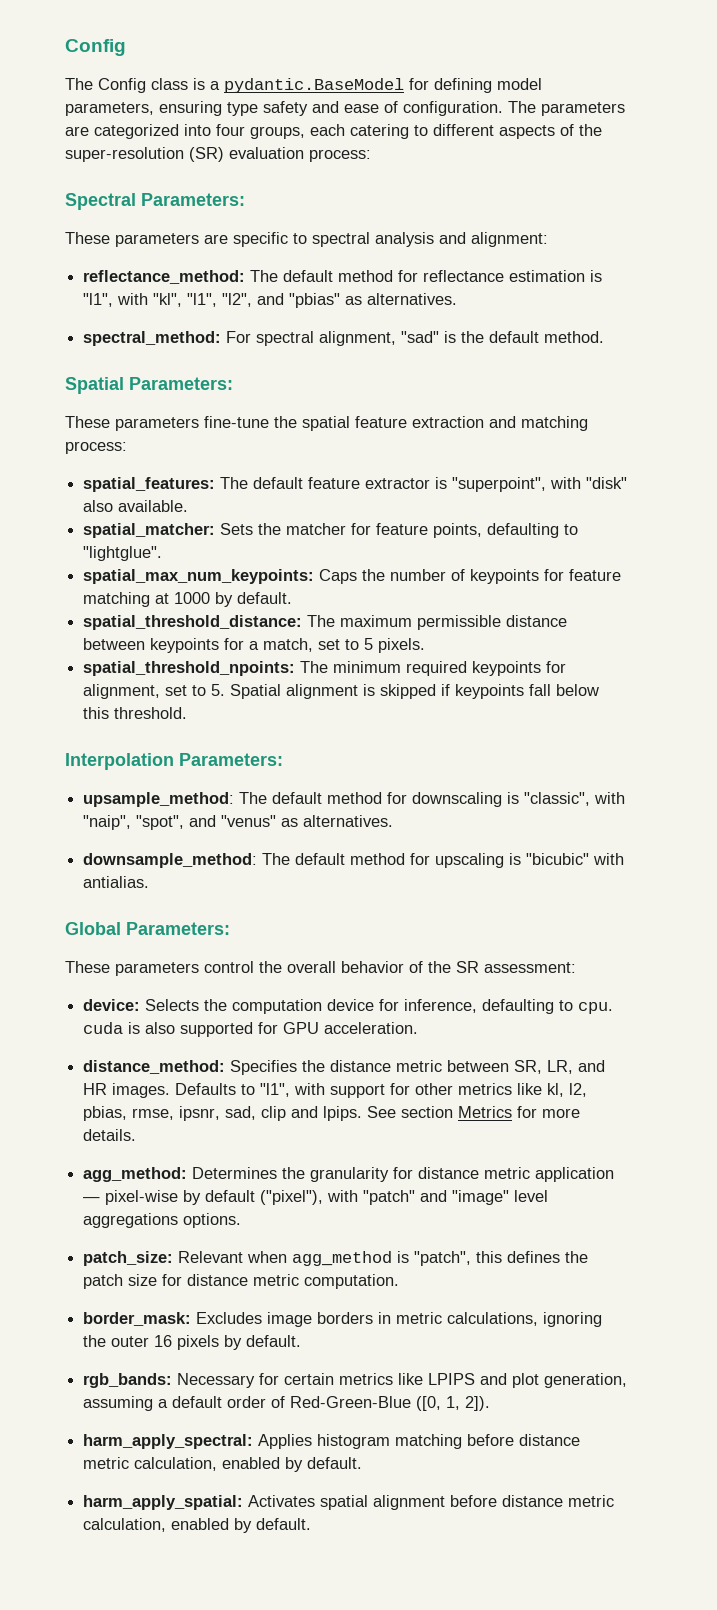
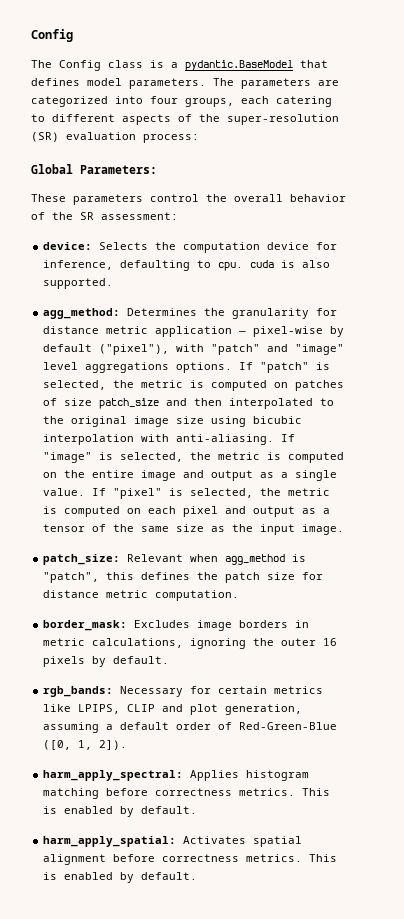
- The Config class is a pydantic.BaseModel for defining model parameters, ensuring type safety and ease of configuration.
+ The Config class is a pydantic.BaseModel that defines model parameters.
- Spectral Parameters:
- These parameters are specific to spectral analysis and alignment:
- reflectance_method: The default method for reflectance estimation is "l1", with "kl", "l1", "l2", and "pbias" as alternatives.
- spectral_method: For spectral alignment, "sad" is the default method.
- Spatial Parameters:
- These parameters fine-tune the spatial feature extraction and matching process:
- spatial_features: The default feature extractor is "superpoint", with "disk" also available.
- spatial_matcher: Sets the matcher for feature points, defaulting to "lightglue".
- spatial_max_num_keypoints: Caps the number of keypoints for feature matching at 1000 by default.
- spatial_threshold_distance: The maximum permissible distance between keypoints for a match, set to 5 pixels.
- spatial_threshold_npoints: The minimum required keypoints for alignment, set to 5. Spatial alignment is skipped if keypoints fall below this threshold.
- Interpolation Parameters:
- upsample_method: The default method for downscaling is "classic", with "naip", "spot", and "venus" as alternatives.
- downsample_method: The default method for upscaling is "bicubic" with antialias.
- device: Selects the computation device for inference, defaulting to cpu. cuda is also supported for GPU acceleration.
- distance_method: Specifies the distance metric between SR, LR, and HR images. Defaults to "l1", with support for other metrics like kl, l2, pbias, rmse, ipsnr, sad, clip and lpips. See section Metrics for more details.
+ device: Selects the computation device for inference, defaulting to cpu. cuda is also supported.
+ If "patch" is selected, the metric is computed on patches of size patch_size and then interpolated to the original image size using bicubic interpolation with anti-aliasing. If "image" is selected, the metric is computed on the entire image and output as a single value. If "pixel" is selected, the metric is computed on each pixel and output as a tensor of the same size as the input image.
- rgb_bands: Necessary for certain metrics like LPIPS and plot generation, assuming a default order of Red-Green-Blue ([0, 1, 2]).
+ rgb_bands: Necessary for certain metrics like LPIPS, CLIP and plot generation, assuming a default order of Red-Green-Blue ([0, 1, 2]).
- harm_apply_spectral: Applies histogram matching before distance metric calculation, enabled by default.
+ harm_apply_spectral: Applies histogram matching before correctness metrics. This is enabled by default.
- harm_apply_spatial: Activates spatial alignment before distance metric calculation, enabled by default.
+ harm_apply_spatial: Activates spatial alignment before correctness metrics. This is enabled by default.

